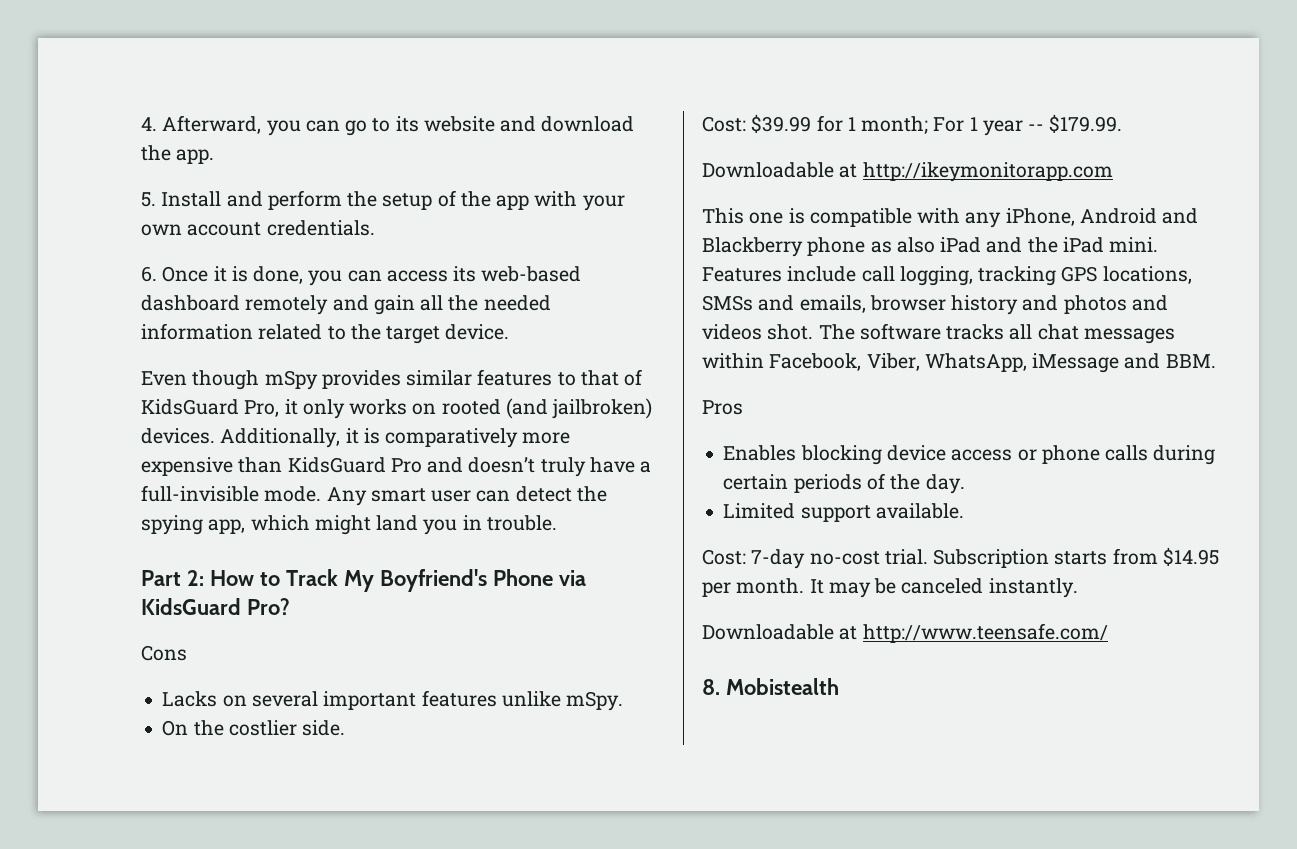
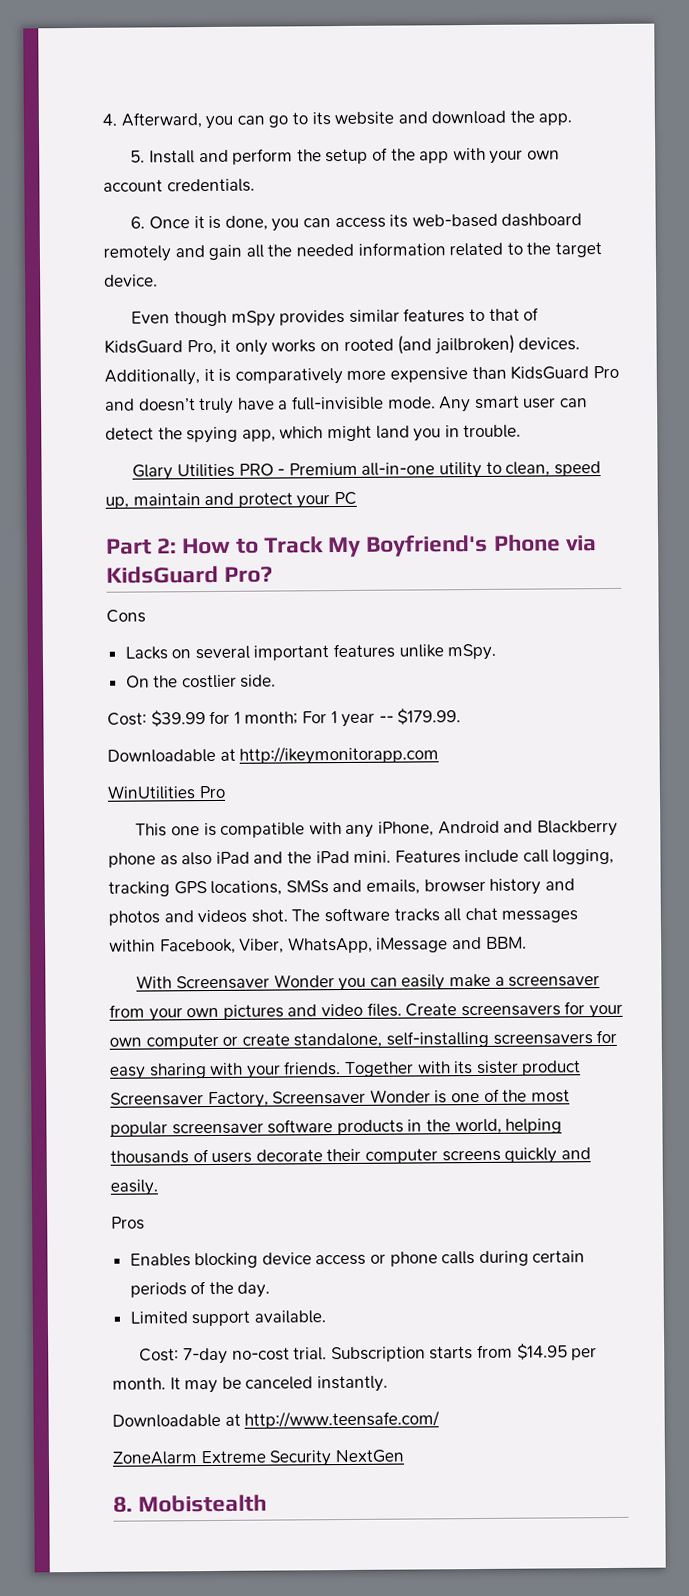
+ Glary Utilities PRO - Premium all-in-one utility to clean, speed up, maintain and protect your PC
+ WinUtilities Pro
+ With Screensaver Wonder you can easily make a screensaver from your own pictures and video files. Create screensavers for your own computer or create standalone, self-installing screensavers for easy sharing with your friends. Together with its sister product Screensaver Factory, Screensaver Wonder is one of the most popular screensaver software products in the world, helping thousands of users decorate their computer screens quickly and easily.
+ ZoneAlarm Extreme Security NextGen

